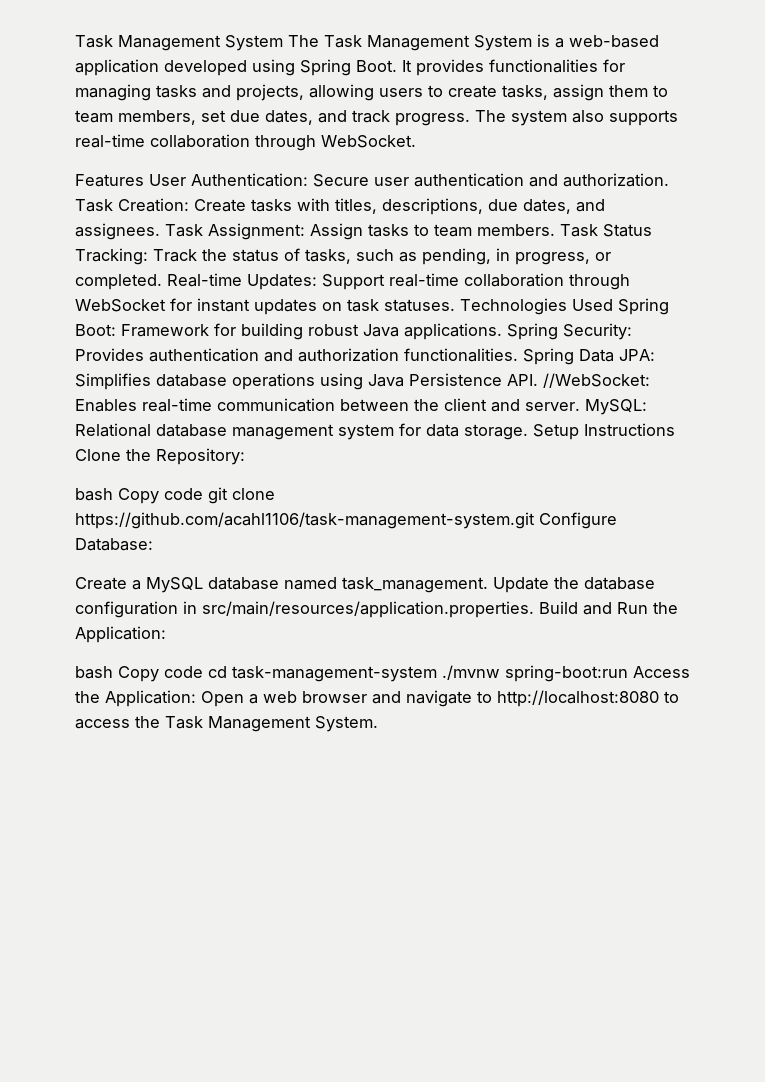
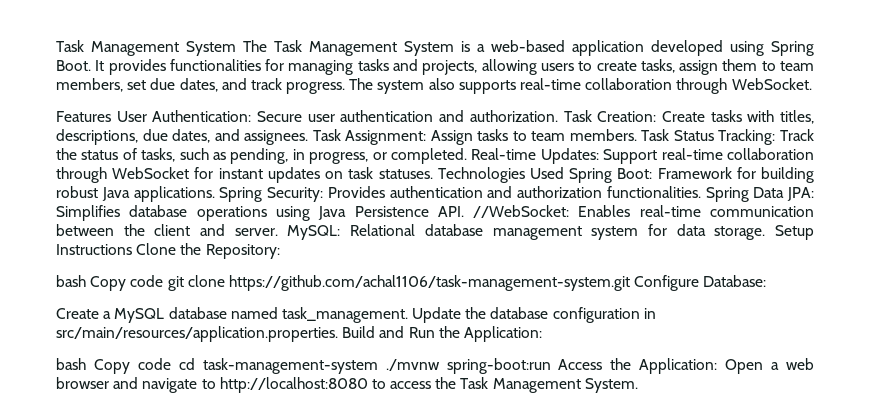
- bash Copy code git clone https://github.com/acahl1106/task-management-system.git Configure Database:
+ bash Copy code git clone https://github.com/achal1106/task-management-system.git Configure Database:

